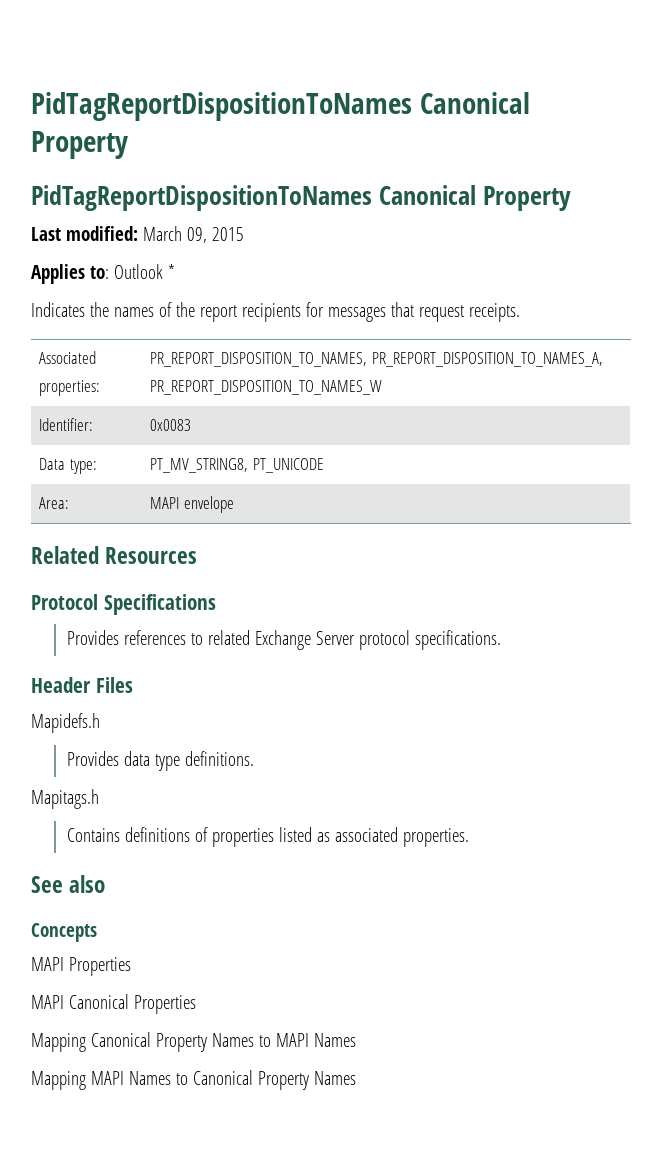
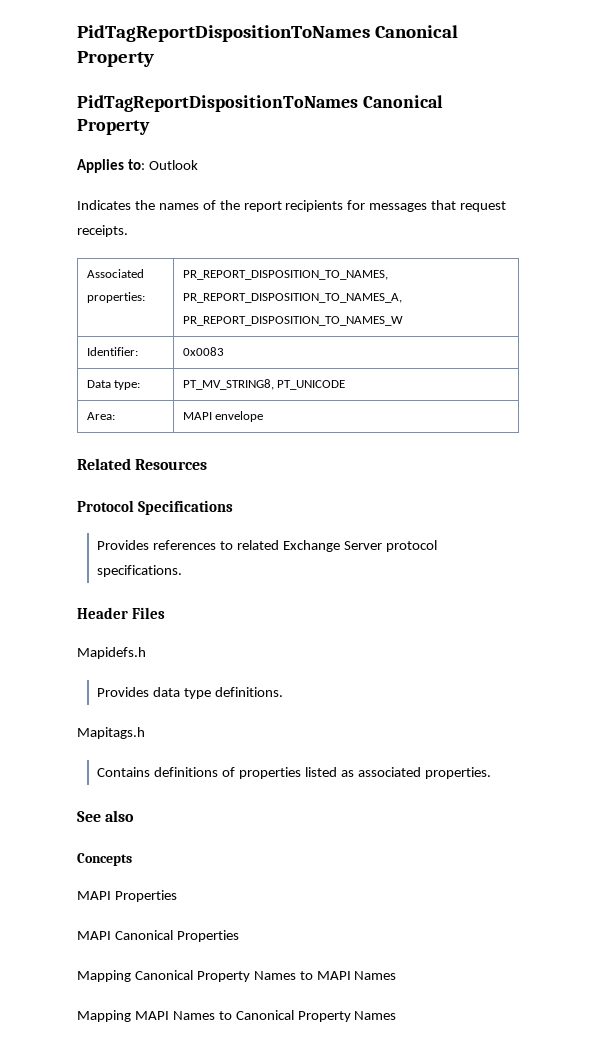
- Last modified: March 09, 2015
- Applies to: Outlook *
+ Applies to: Outlook

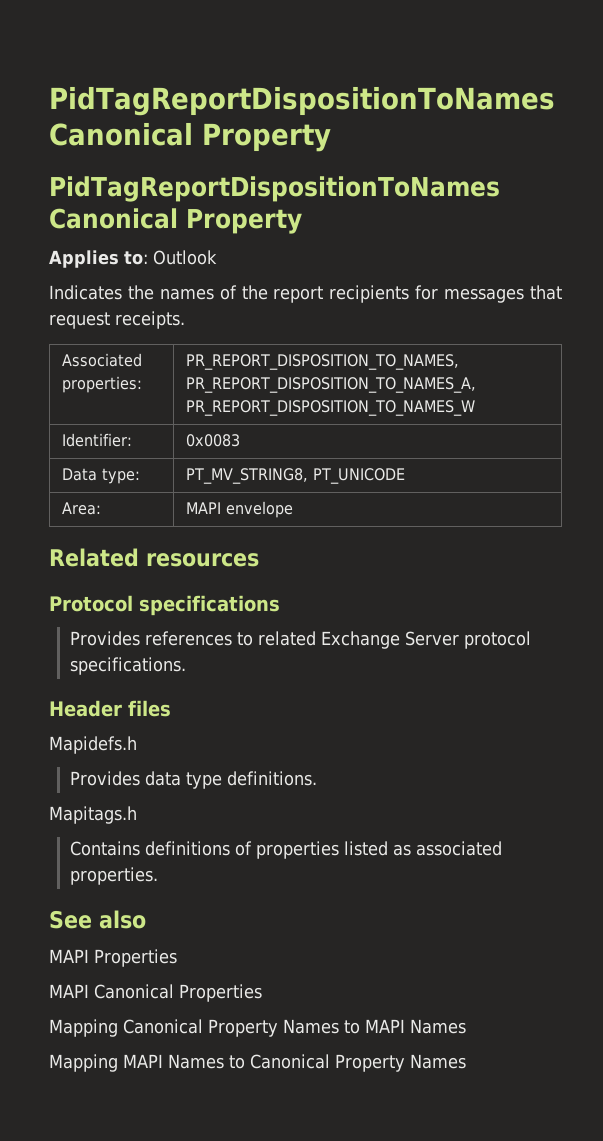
- Related Resources
+ Related resources
- Protocol Specifications
+ Protocol specifications
- Header Files
+ Header files
- Concepts

